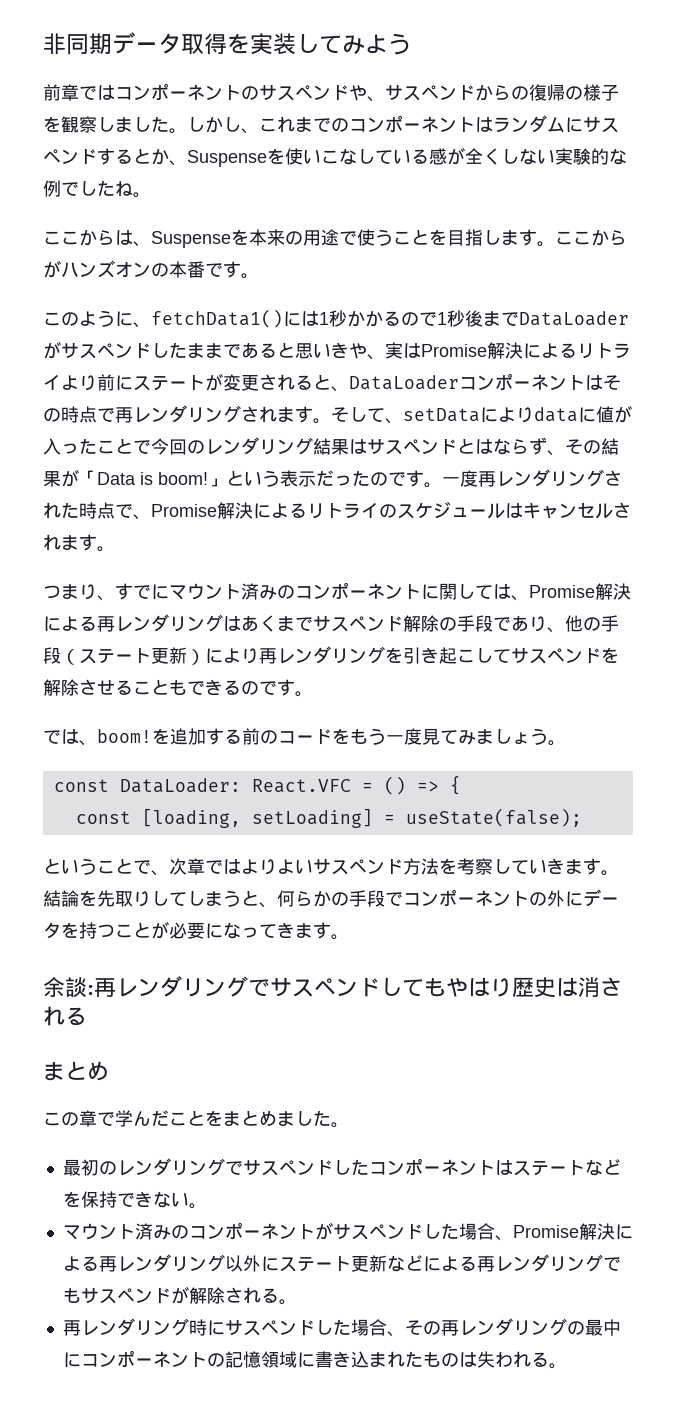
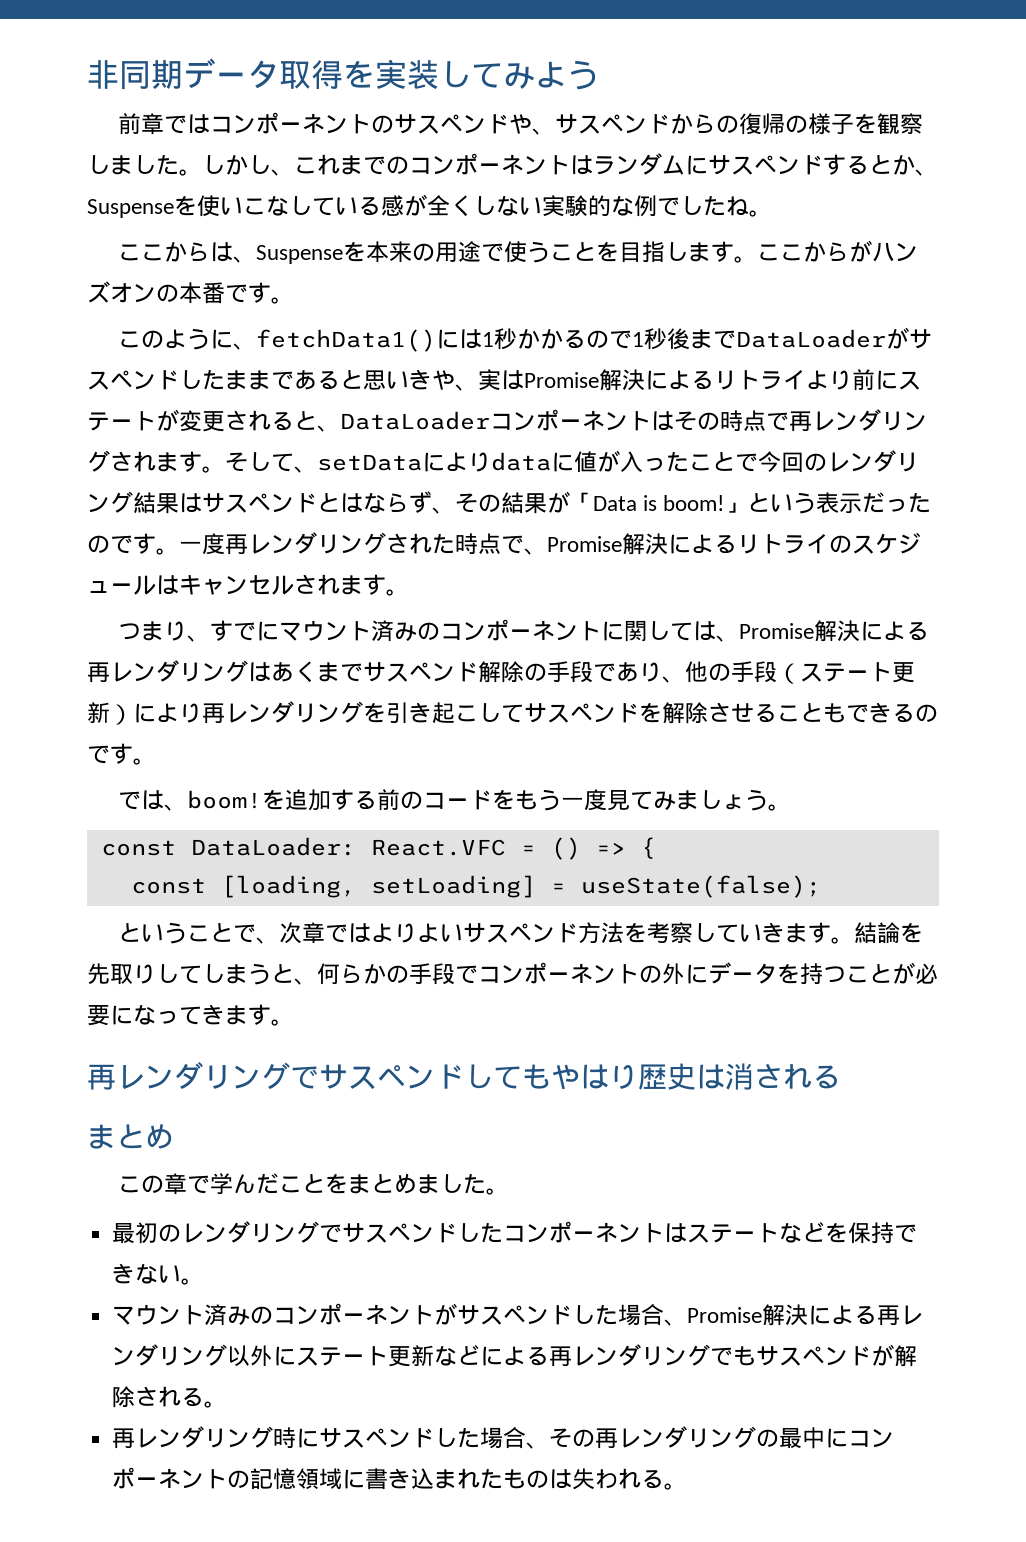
- 余談:再レンダリングでサスペンドしてもやはり歴史は消される
+ 再レンダリングでサスペンドしてもやはり歴史は消される

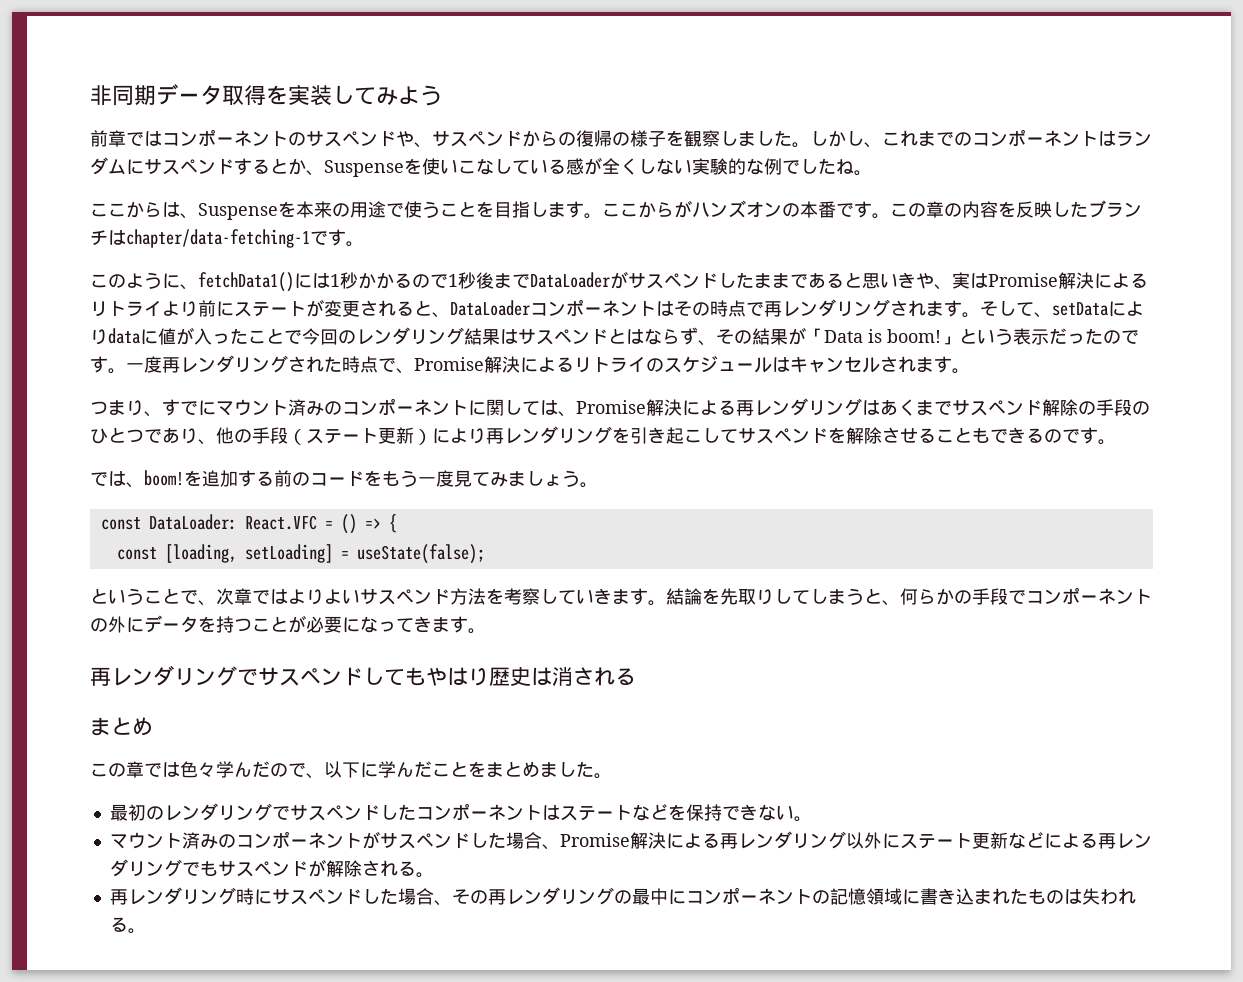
+ この章の内容を反映したブランチはchapter/data-fetching-1です。
- つまり、すでにマウント済みのコンポーネントに関しては、Promise解決による再レンダリングはあくまでサスペンド解除の手段であり、他の手段（ステート更新）により再レンダリングを引き起こしてサスペンドを解除させることもできるのです。
+ つまり、すでにマウント済みのコンポーネントに関しては、Promise解決による再レンダリングはあくまでサスペンド解除の手段のひとつであり、他の手段（ステート更新）により再レンダリングを引き起こしてサスペンドを解除させることもできるのです。
- この章で学んだことをまとめました。
+ この章では色々学んだので、以下に学んだことをまとめました。

